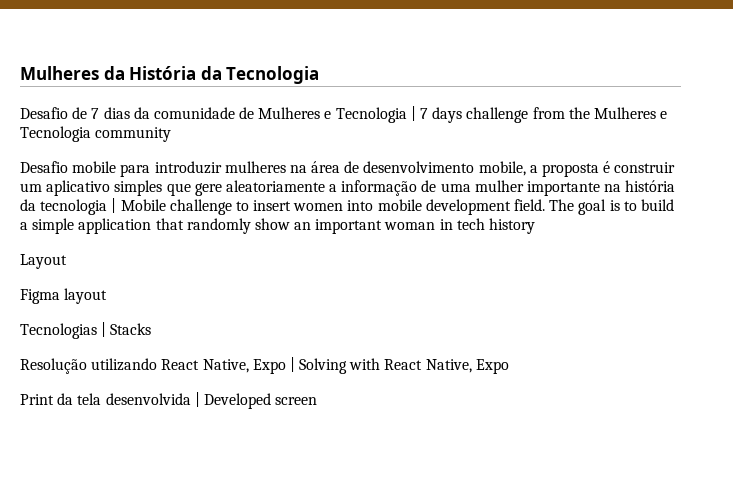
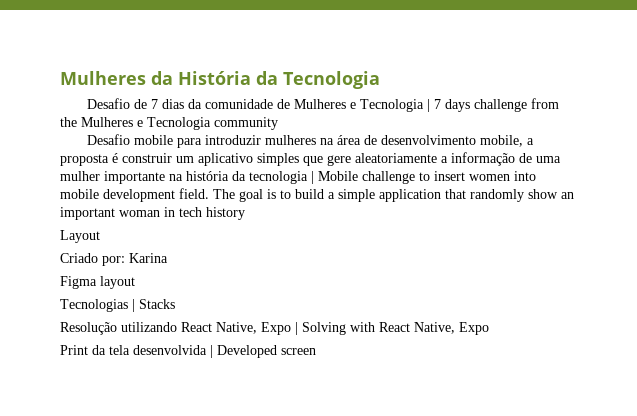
+ Criado por: Karina

